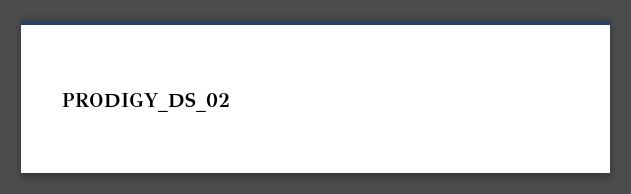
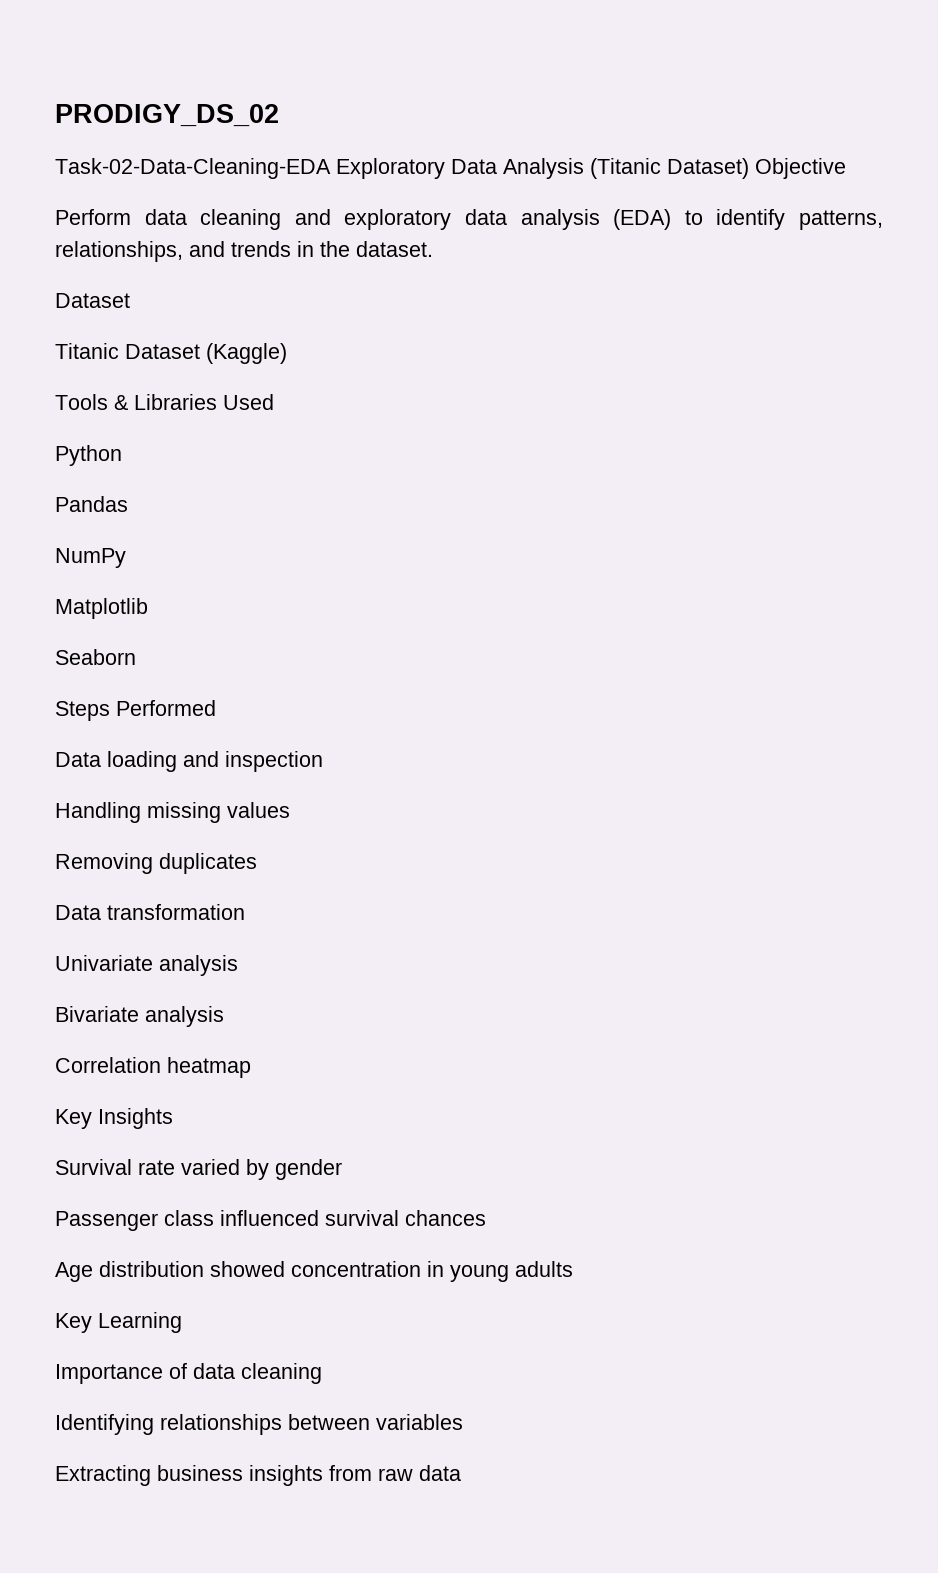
+ Task-02-Data-Cleaning-EDA Exploratory Data Analysis (Titanic Dataset) Objective
+ Perform data cleaning and exploratory data analysis (EDA) to identify patterns, relationships, and trends in the dataset.
+ Dataset
+ Titanic Dataset (Kaggle)
+ Tools & Libraries Used
+ Python
+ Pandas
+ NumPy
+ Matplotlib
+ Seaborn
+ Steps Performed
+ Data loading and inspection
+ Handling missing values
+ Removing duplicates
+ Data transformation
+ Univariate analysis
+ Bivariate analysis
+ Correlation heatmap
+ Key Insights
+ Survival rate varied by gender
+ Passenger class influenced survival chances
+ Age distribution showed concentration in young adults
+ Key Learning
+ Importance of data cleaning
+ Identifying relationships between variables
+ Extracting business insights from raw data

